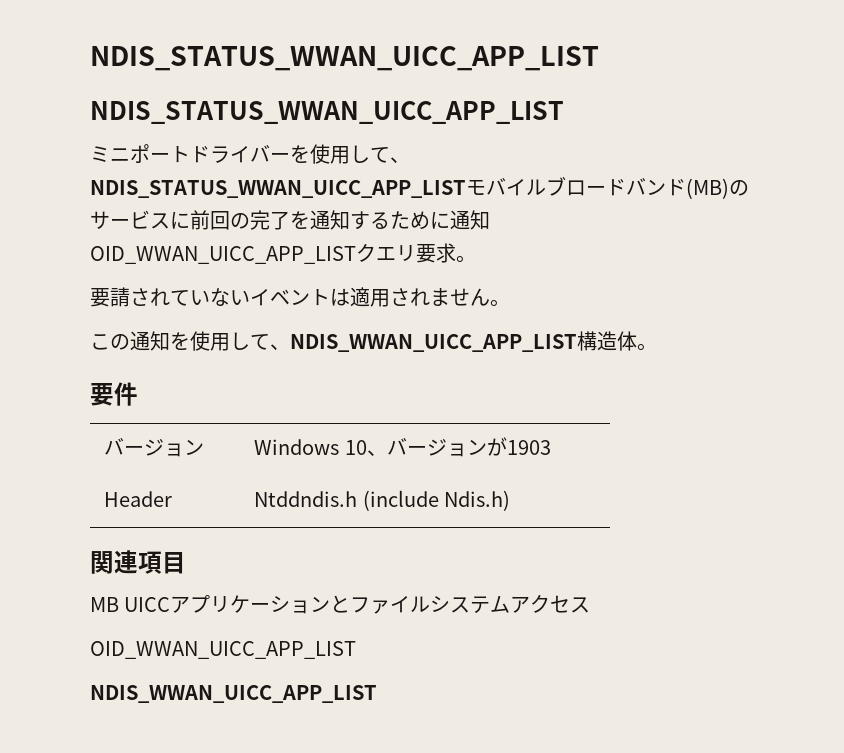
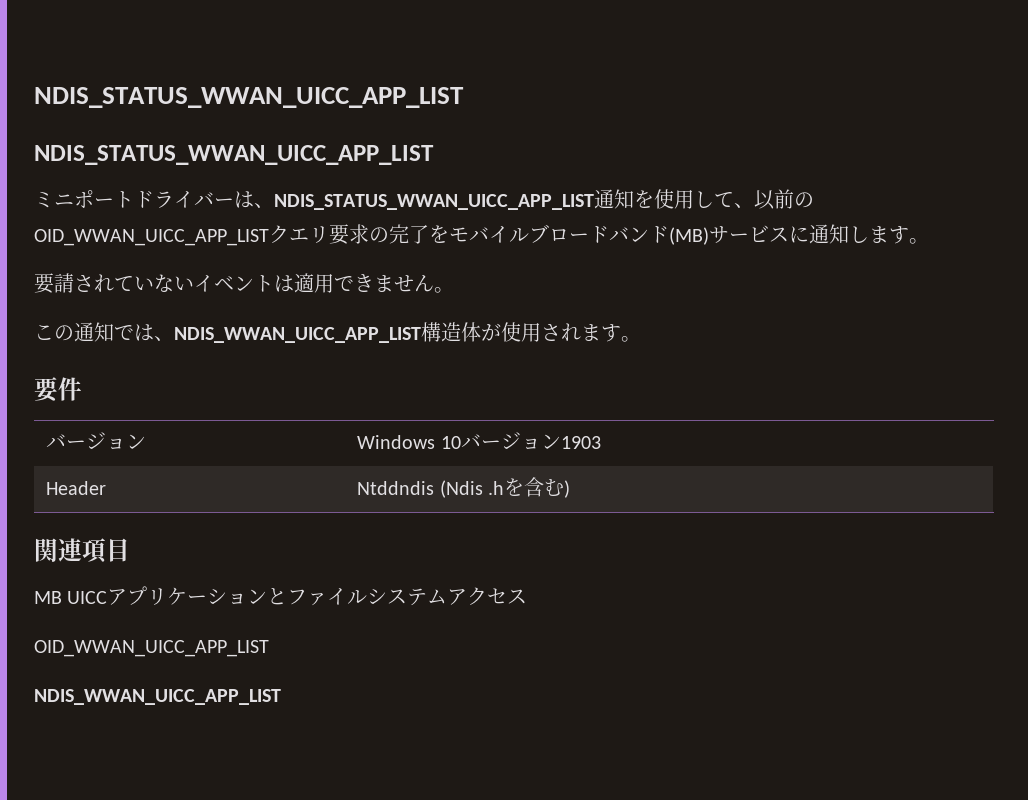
- ミニポートドライバーを使用して、NDIS_STATUS_WWAN_UICC_APP_LISTモバイルブロードバンド(MB)のサービスに前回の完了を通知するために通知OID_WWAN_UICC_APP_LISTクエリ要求。
+ ミニポートドライバーは、NDIS_STATUS_WWAN_UICC_APP_LIST通知を使用して、以前のOID_WWAN_UICC_APP_LISTクエリ要求の完了をモバイルブロードバンド(MB)サービスに通知します。
- 要請されていないイベントは適用されません。
+ 要請されていないイベントは適用できません。
- この通知を使用して、NDIS_WWAN_UICC_APP_LIST構造体。
+ この通知では、NDIS_WWAN_UICC_APP_LIST構造体が使用されます。
- バージョン | Windows 10、バージョンが1903
+ バージョン | Windows 10バージョン1903
- Header | Ntddndis.h (include Ndis.h)
+ Header | Ntddndis (Ndis .hを含む)

